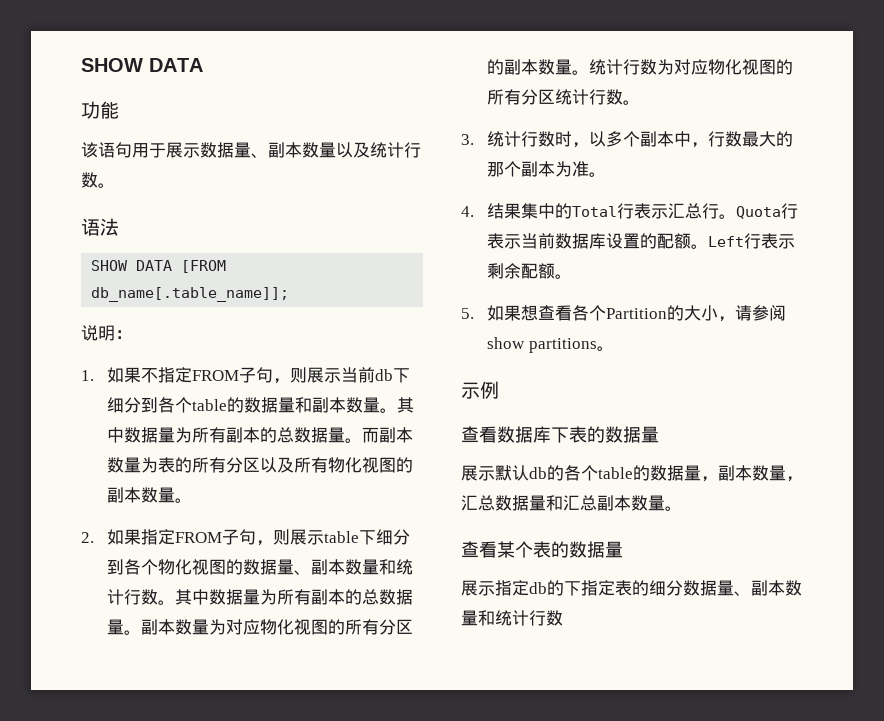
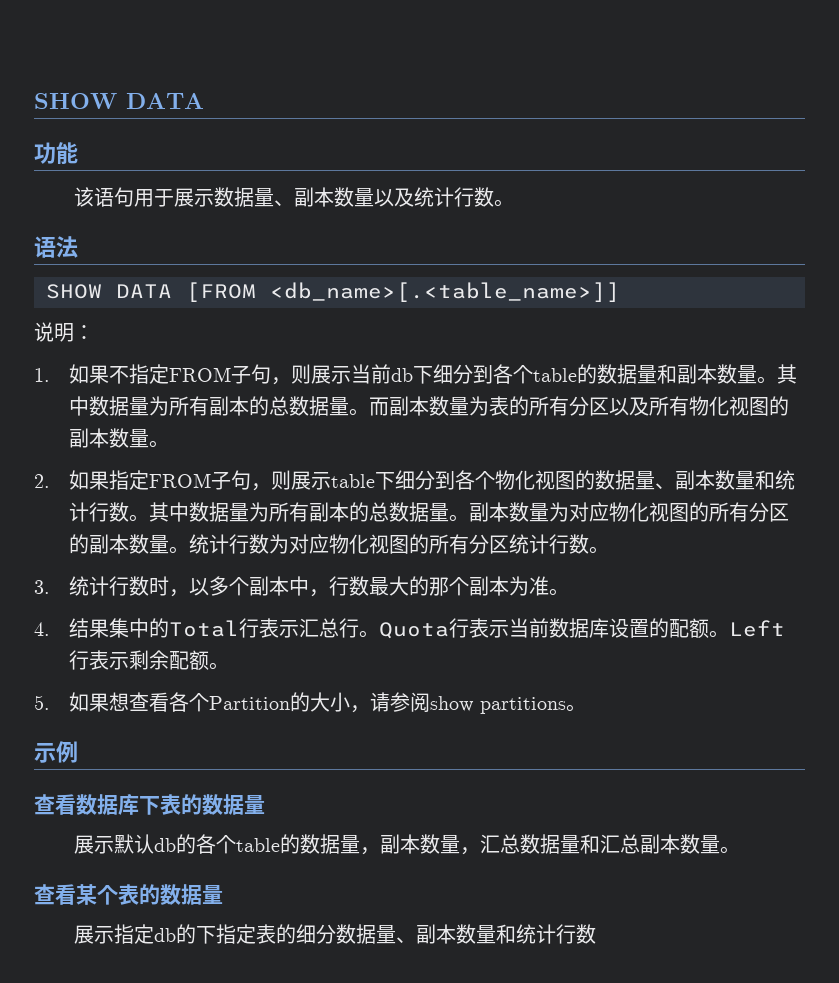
- SHOW DATA [FROM db_name[.table_name]];
+ SHOW DATA [FROM <db_name>[.<table_name>]]

